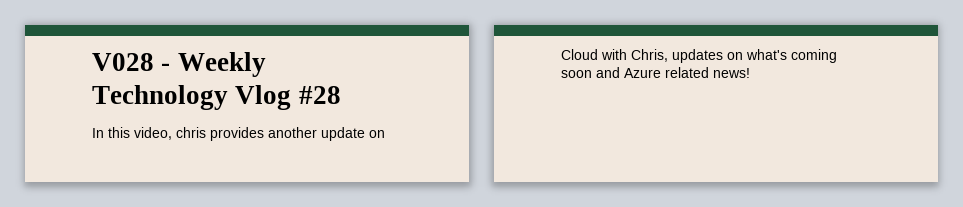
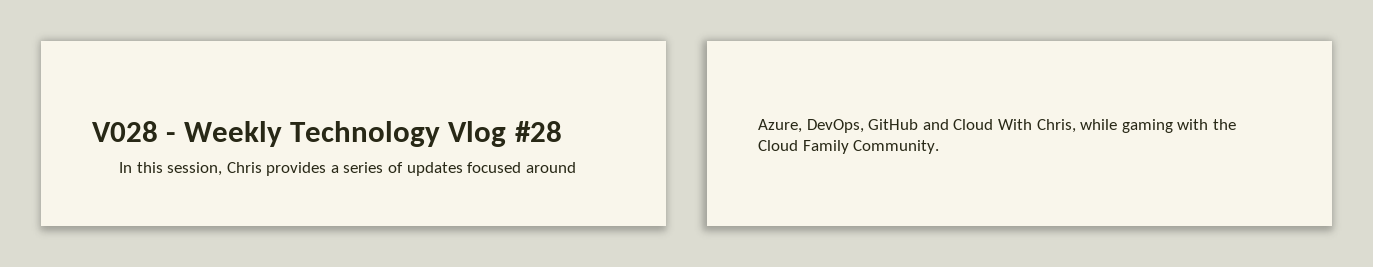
- In this video, chris provides another update on Cloud with Chris, updates on what's coming soon and Azure related news!
+ In this session, Chris provides a series of updates focused around Azure, DevOps, GitHub and Cloud With Chris, while gaming with the Cloud Family Community.

